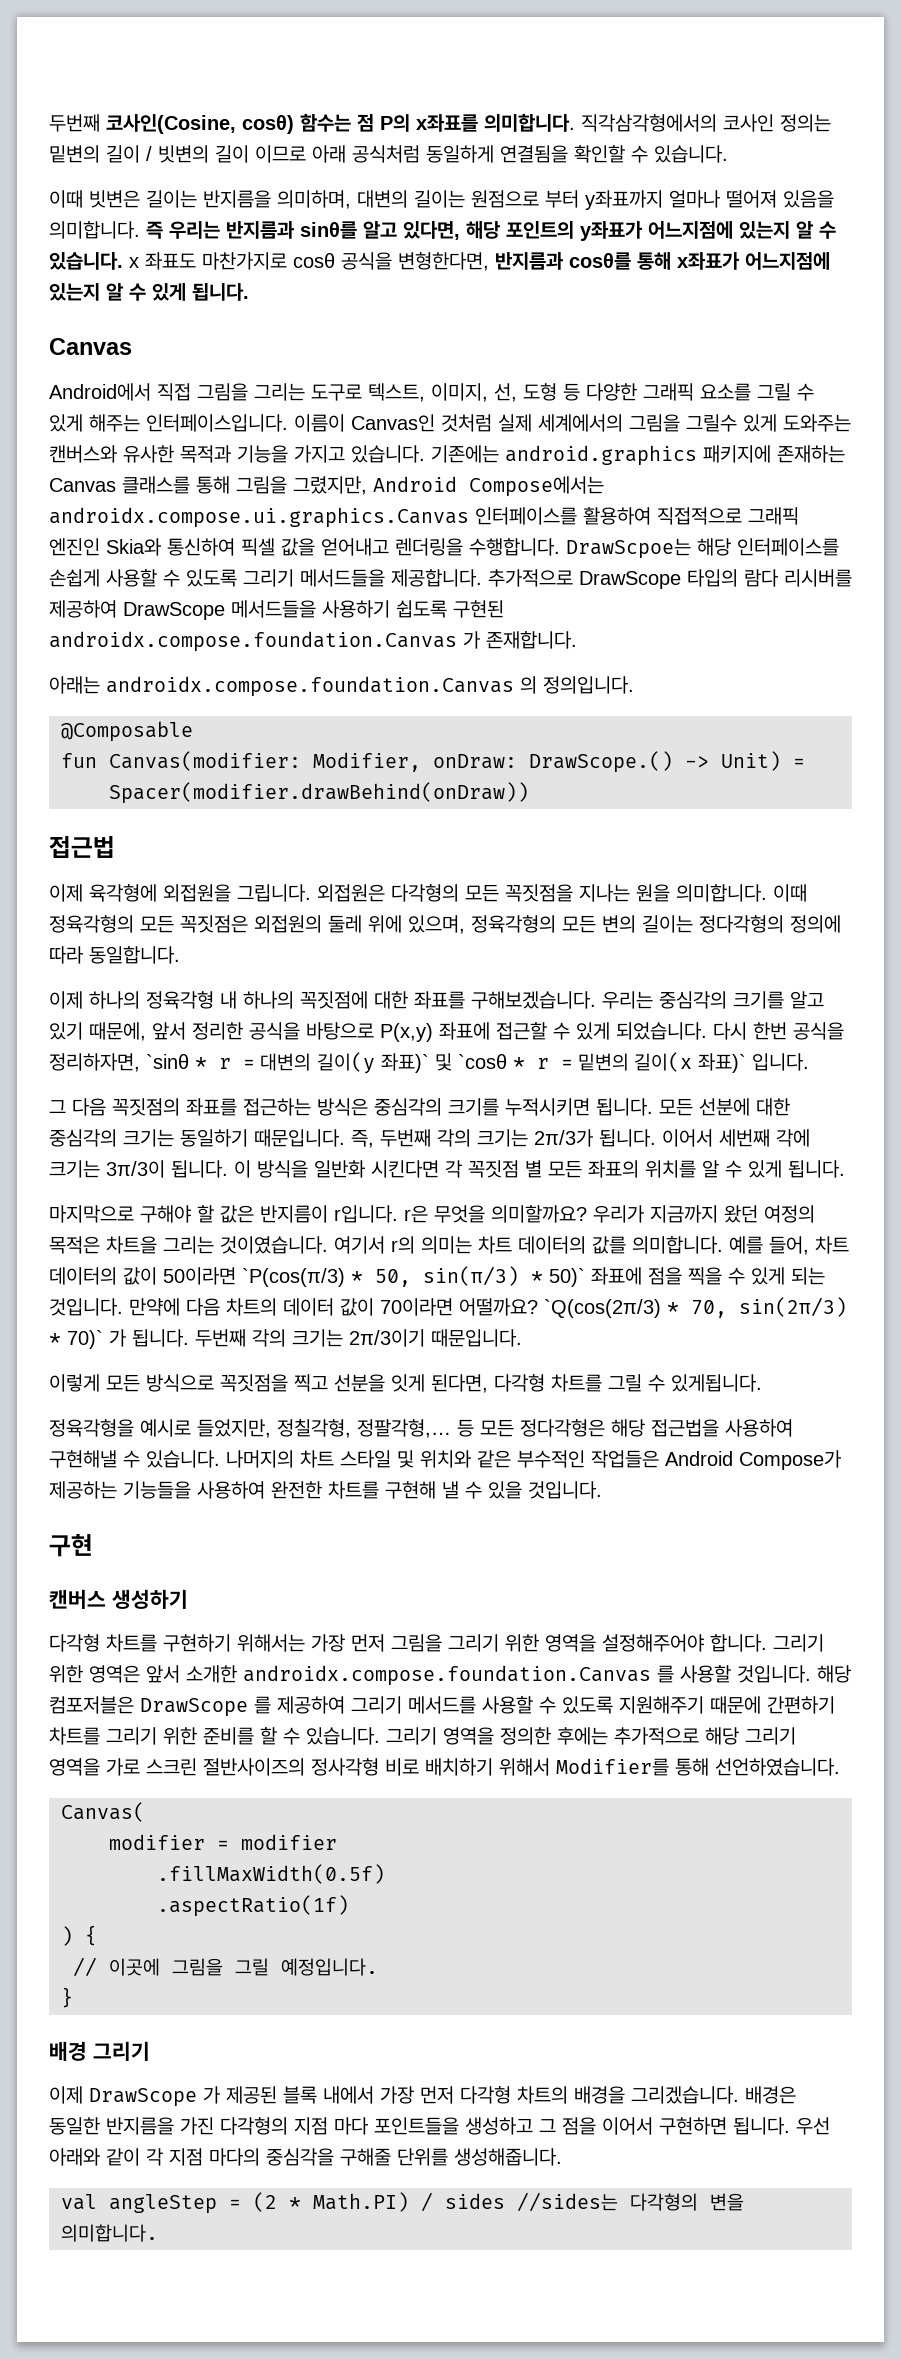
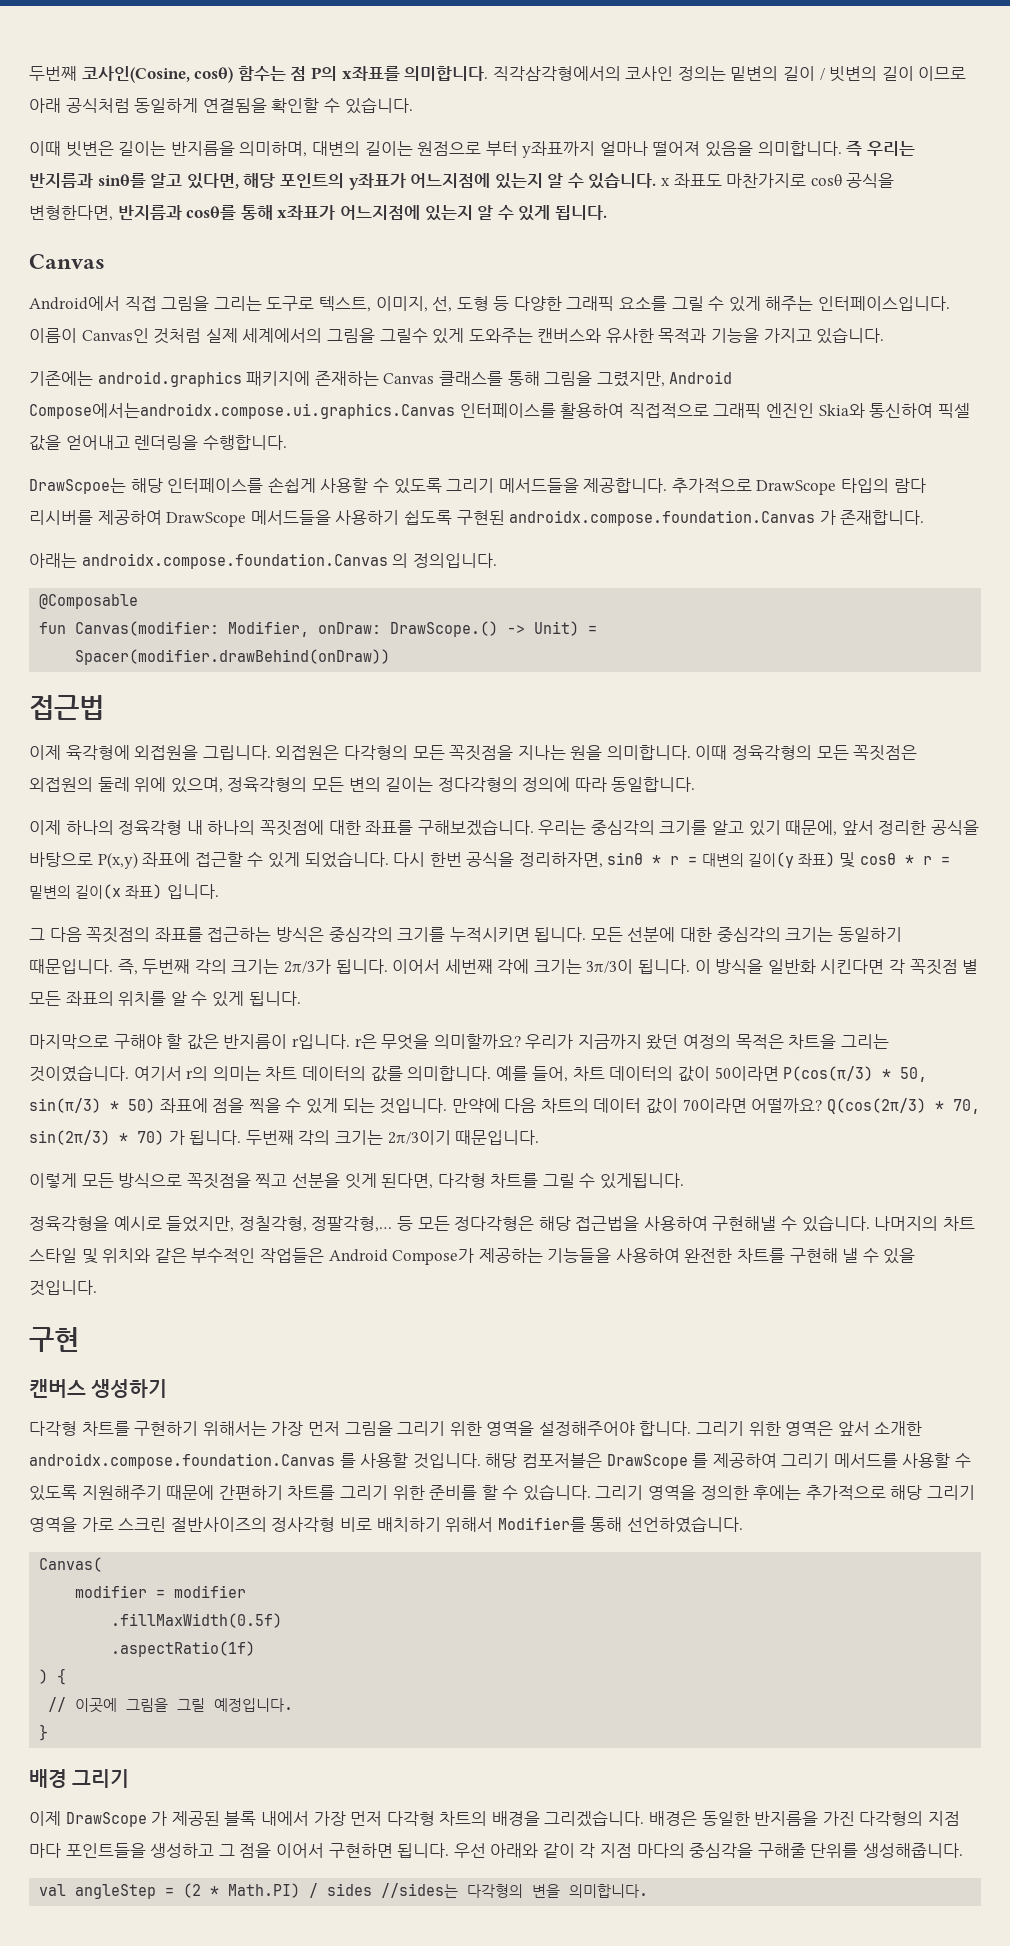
- 이름이 Canvas인 것처럼 실제 세계에서의 그림을 그릴수 있게 도와주는 캔버스와 유사한 목적과 기능을 가지고 있습니다. 기존에는 android.graphics 패키지에 존재하는 Canvas 클래스를 통해 그림을 그렸지만, Android Compose에서는 androidx.compose.ui.graphics.Canvas 인터페이스를 활용하여 직접적으로 그래픽 엔진인 Skia와 통신하여 픽셀 값을 얻어내고 렌더링을 수행합니다. DrawScpoe는 해당 인터페이스를 손쉽게 사용할 수 있도록 그리기 메서드들을 제공합니다.
+ 이름이 Canvas인 것처럼 실제 세계에서의 그림을 그릴수 있게 도와주는 캔버스와 유사한 목적과 기능을 가지고 있습니다.
+ 기존에는 android.graphics 패키지에 존재하는 Canvas 클래스를 통해 그림을 그렸지만, Android Compose에서는androidx.compose.ui.graphics.Canvas 인터페이스를 활용하여 직접적으로 그래픽 엔진인 Skia와 통신하여 픽셀 값을 얻어내고 렌더링을 수행합니다.
+ DrawScpoe는 해당 인터페이스를 손쉽게 사용할 수 있도록 그리기 메서드들을 제공합니다.
- 다시 한번 공식을 정리하자면, `sinθ * r = 대변의 길이(y 좌표)` 및 `cosθ * r = 밑변의 길이(x 좌표)` 입니다.
+ 다시 한번 공식을 정리하자면, sinθ * r = 대변의 길이(y 좌표) 및 cosθ * r = 밑변의 길이(x 좌표) 입니다.
- 예를 들어, 차트 데이터의 값이 50이라면 `P(cos(π/3) * 50, sin(π/3) * 50)` 좌표에 점을 찍을 수 있게 되는 것입니다.
+ 예를 들어, 차트 데이터의 값이 50이라면 P(cos(π/3) * 50, sin(π/3) * 50) 좌표에 점을 찍을 수 있게 되는 것입니다.
- `Q(cos(2π/3) * 70, sin(2π/3) * 70)` 가 됩니다.
+ Q(cos(2π/3) * 70, sin(2π/3) * 70) 가 됩니다.

